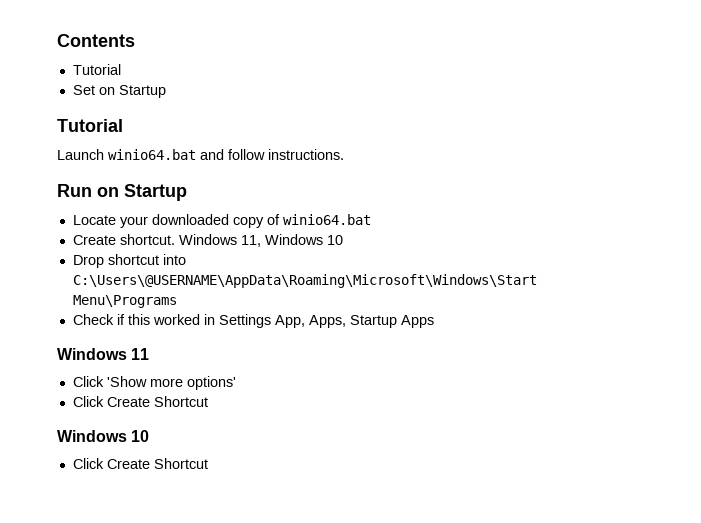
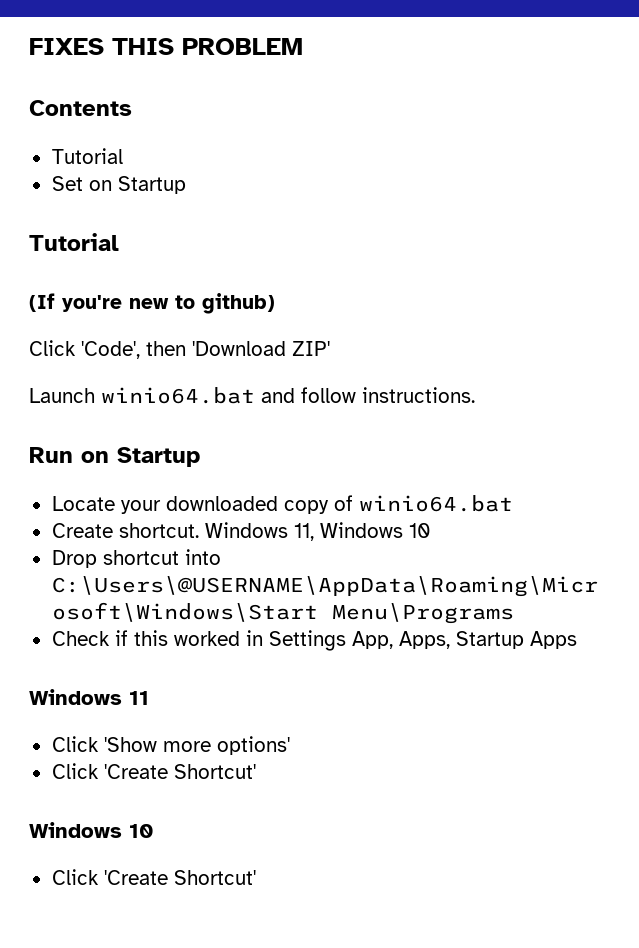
+ FIXES THIS PROBLEM
+ (If you're new to github)
+ Click 'Code', then 'Download ZIP'
  Click 'Show more options'
- Click Create Shortcut
+ Click 'Create Shortcut'
  Windows 10
- Click Create Shortcut
+ Click 'Create Shortcut'

